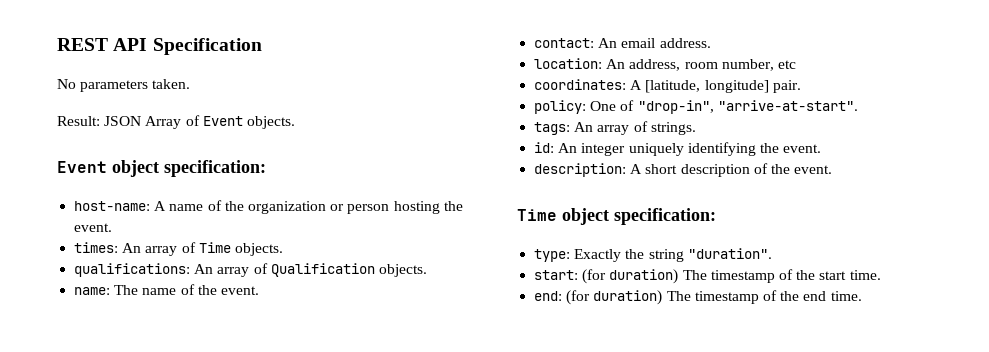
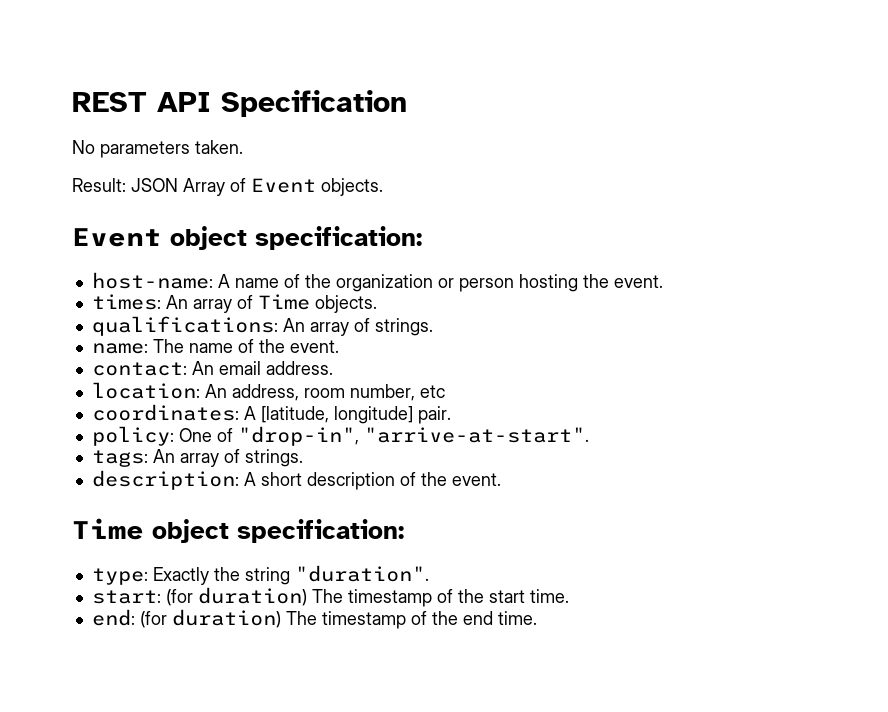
- qualifications: An array of Qualification objects.
+ qualifications: An array of strings.
- id: An integer uniquely identifying the event.

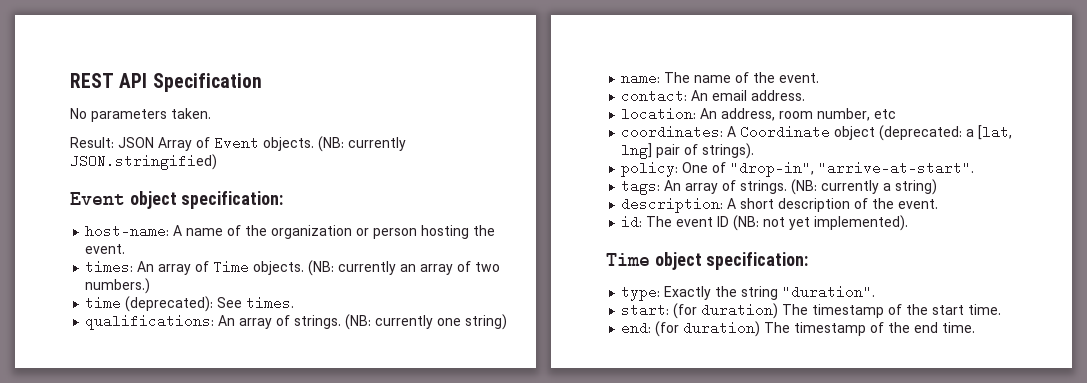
+ (NB: currently JSON.stringified)
+ (NB: currently an array of two numbers.)
+ time (deprecated): See times.
+ (NB: currently one string)
- coordinates: A [latitude, longitude] pair.
+ coordinates: A Coordinate object (deprecated: a [lat, lng] pair of strings).
+ (NB: currently a string)
+ id: The event ID (NB: not yet implemented).

